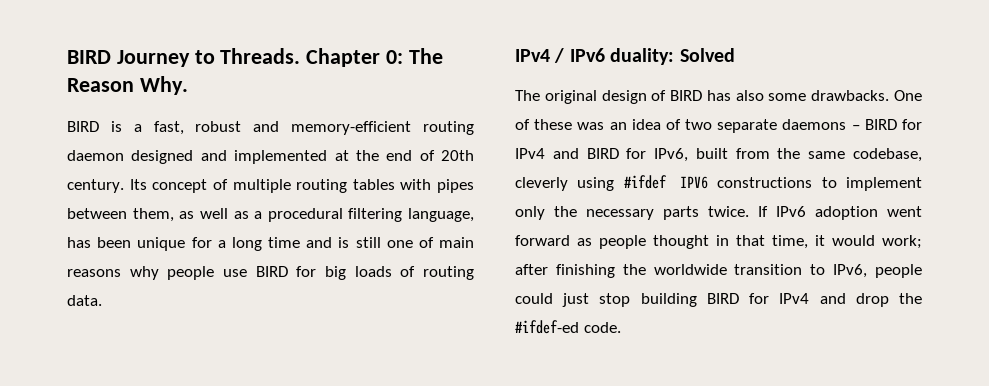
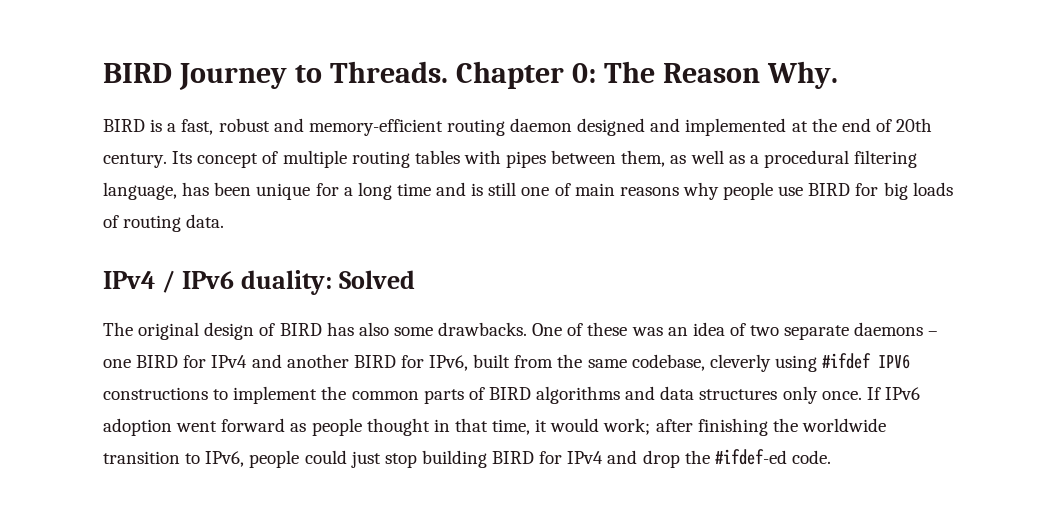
- One of these was an idea of two separate daemons – BIRD for IPv4 and BIRD for IPv6, built from the same codebase, cleverly using #ifdef IPV6 constructions to implement only the necessary parts twice.
+ One of these was an idea of two separate daemons – one BIRD for IPv4 and another BIRD for IPv6, built from the same codebase, cleverly using #ifdef IPV6 constructions to implement the common parts of BIRD algorithms and data structures only once.

